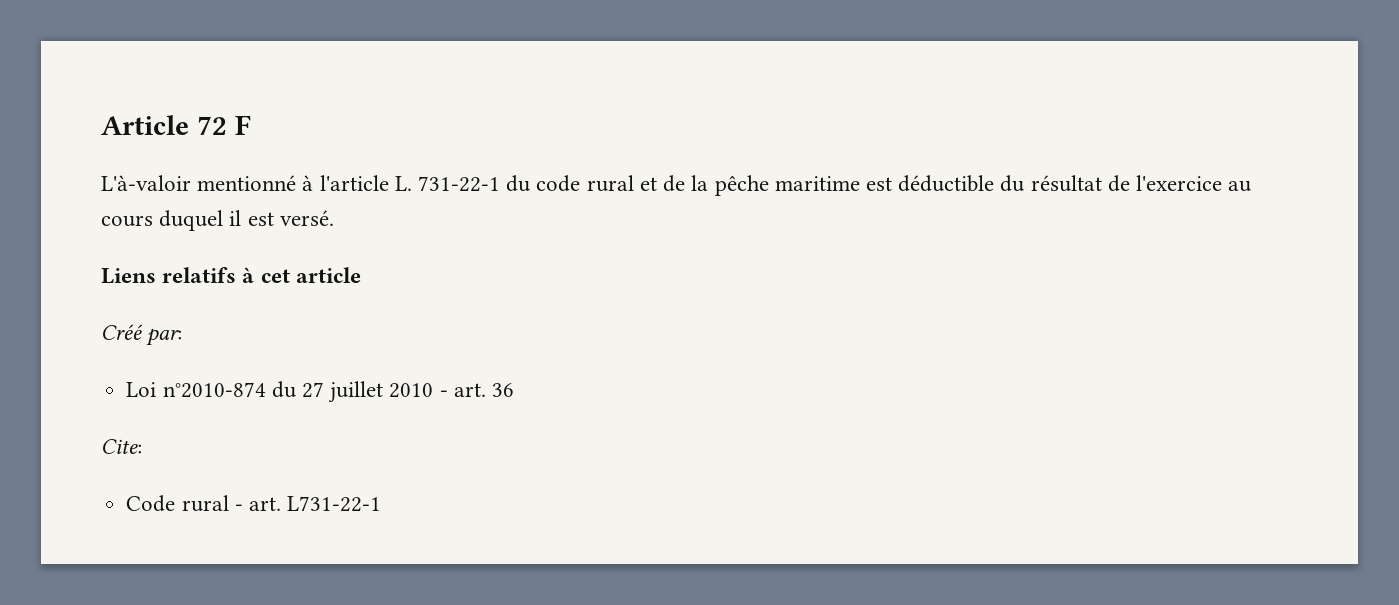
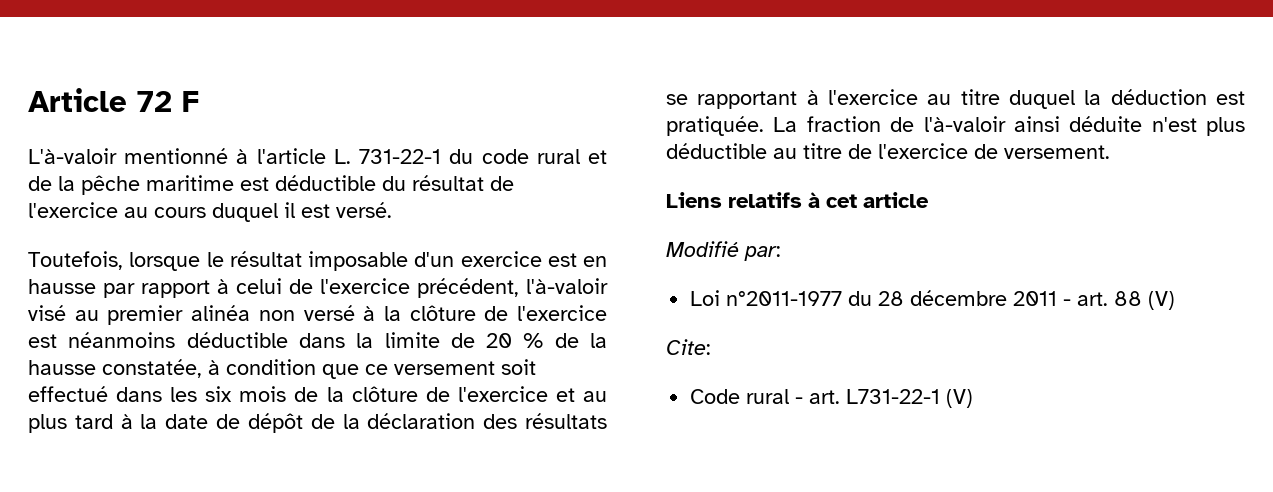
+ Toutefois, lorsque le résultat imposable d'un exercice est en hausse par rapport à celui de l'exercice précédent, l'à-valoir visé au premier alinéa non versé à la clôture de l'exercice est néanmoins déductible dans la limite de 20 % de la hausse constatée, à condition que ce versement soit effectué dans les six mois de la clôture de l'exercice et au plus tard à la date de dépôt de la déclaration des résultats se rapportant à l'exercice au titre duquel la déduction est pratiquée. La fraction de l'à-valoir ainsi déduite n'est plus déductible au titre de l'exercice de versement.
- Créé par:
+ Modifié par:
- Loi n°2010-874 du 27 juillet 2010 - art. 36
+ Loi n°2011-1977 du 28 décembre 2011 - art. 88 (V)
- Code rural - art. L731-22-1
+ Code rural - art. L731-22-1 (V)

